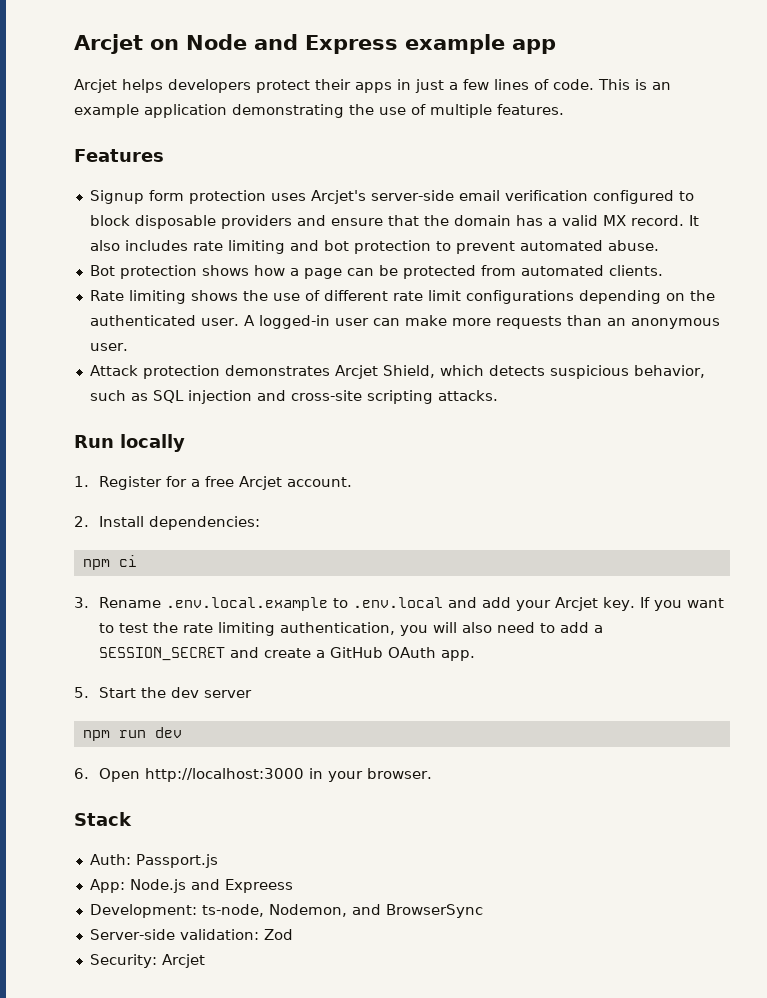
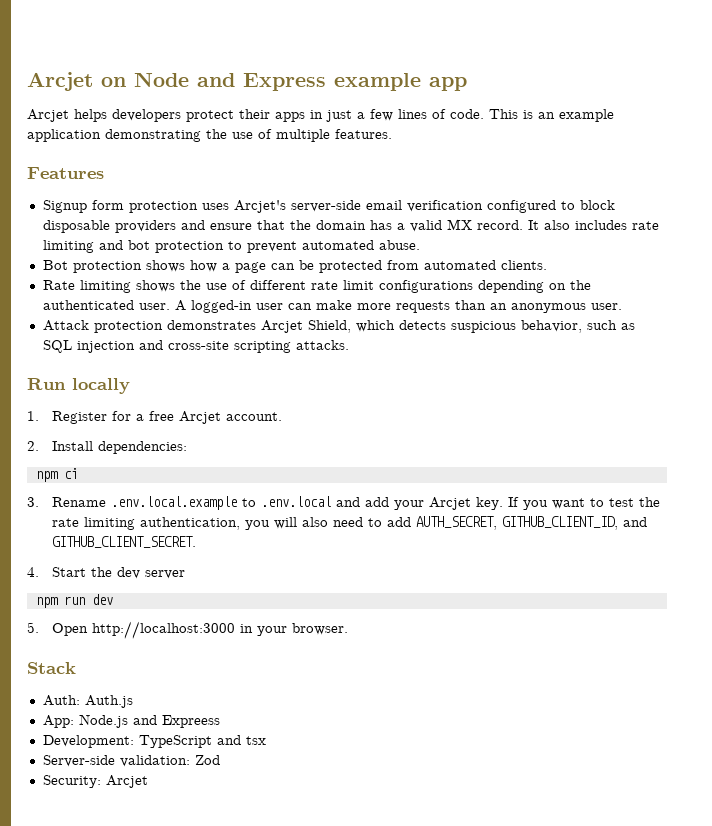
- If you want to test the rate limiting authentication, you will also need to add a SESSION_SECRET and create a GitHub OAuth app.
- 5. Start the dev server
+ If you want to test the rate limiting authentication, you will also need to add AUTH_SECRET, GITHUB_CLIENT_ID, and GITHUB_CLIENT_SECRET.
+ 4. Start the dev server
- 6. Open http://localhost:3000 in your browser.
+ 5. Open http://localhost:3000 in your browser.
- Auth: Passport.js
+ Auth: Auth.js
- Development: ts-node, Nodemon, and BrowserSync
+ Development: TypeScript and tsx

